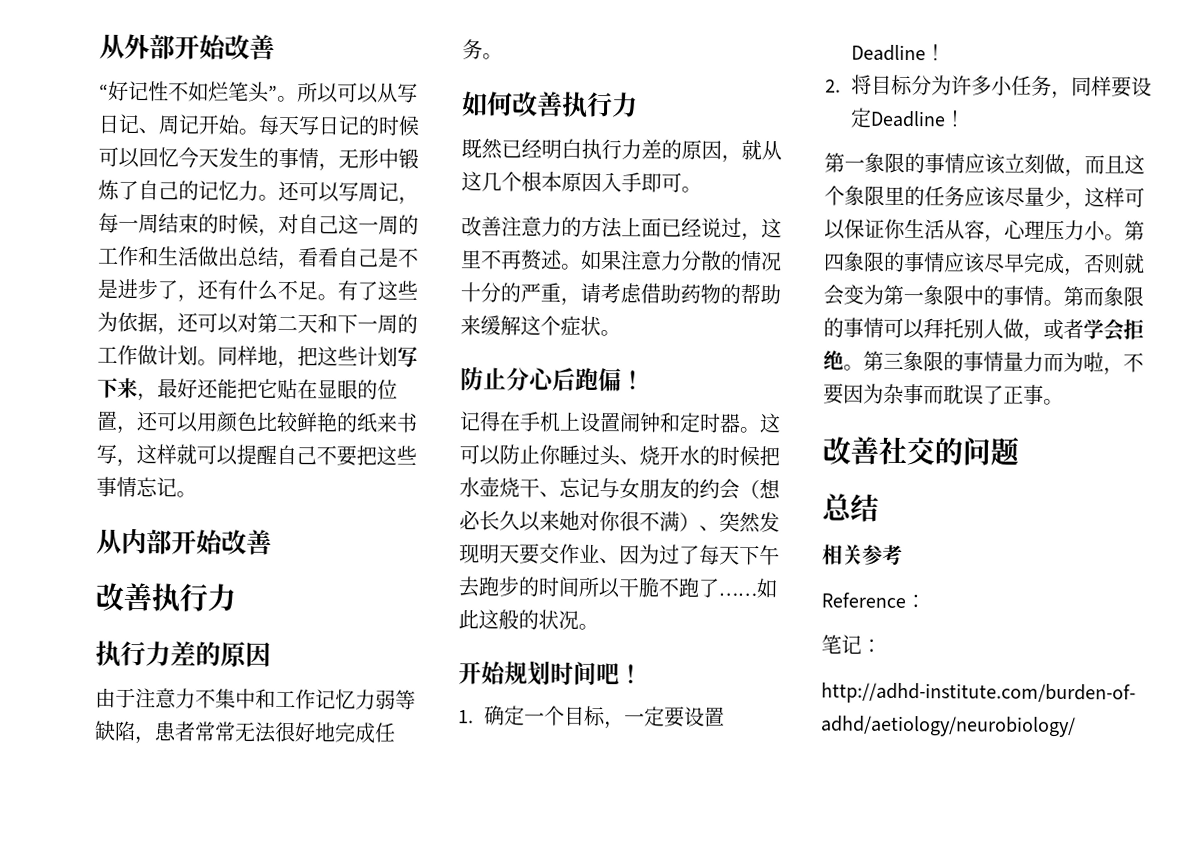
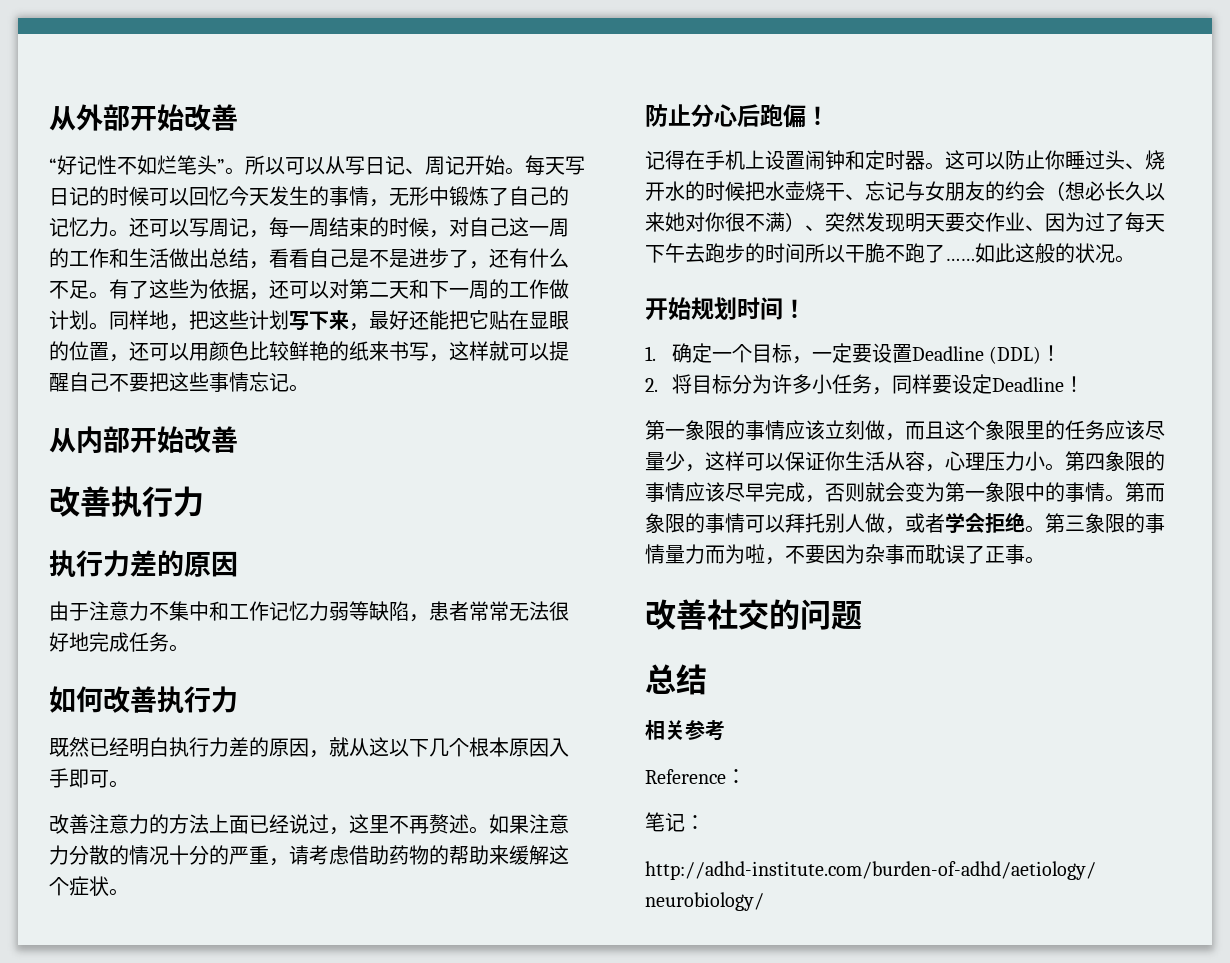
- 既然已经明白执行力差的原因，就从这几个根本原因入手即可。
+ 既然已经明白执行力差的原因，就从这以下几个根本原因入手即可。
- 开始规划时间吧！
+ 开始规划时间！
- 1.确定一个目标，一定要设置Deadline！
+ 1.确定一个目标，一定要设置Deadline (DDL)！

